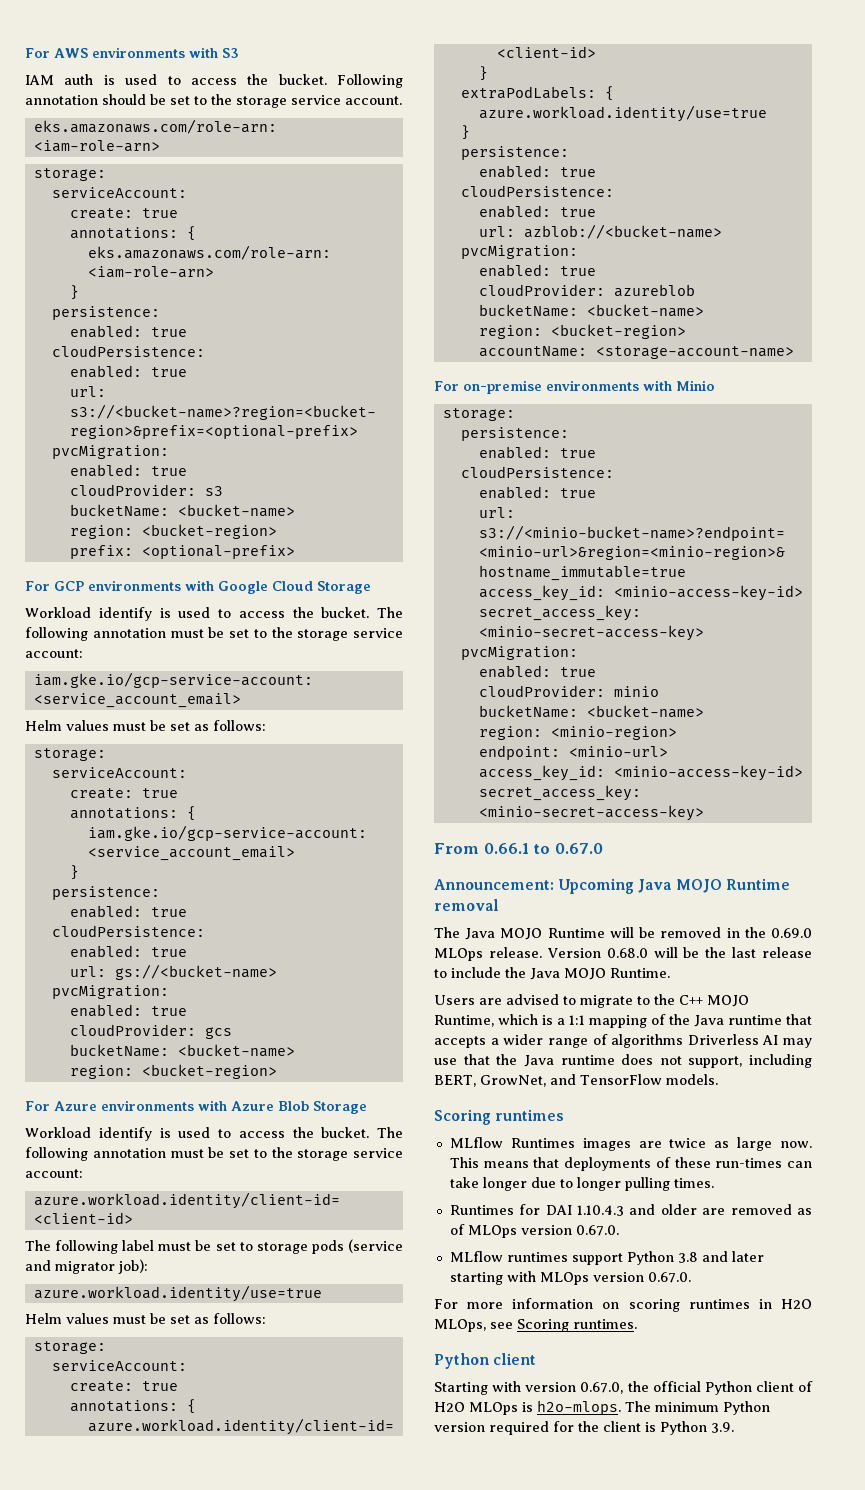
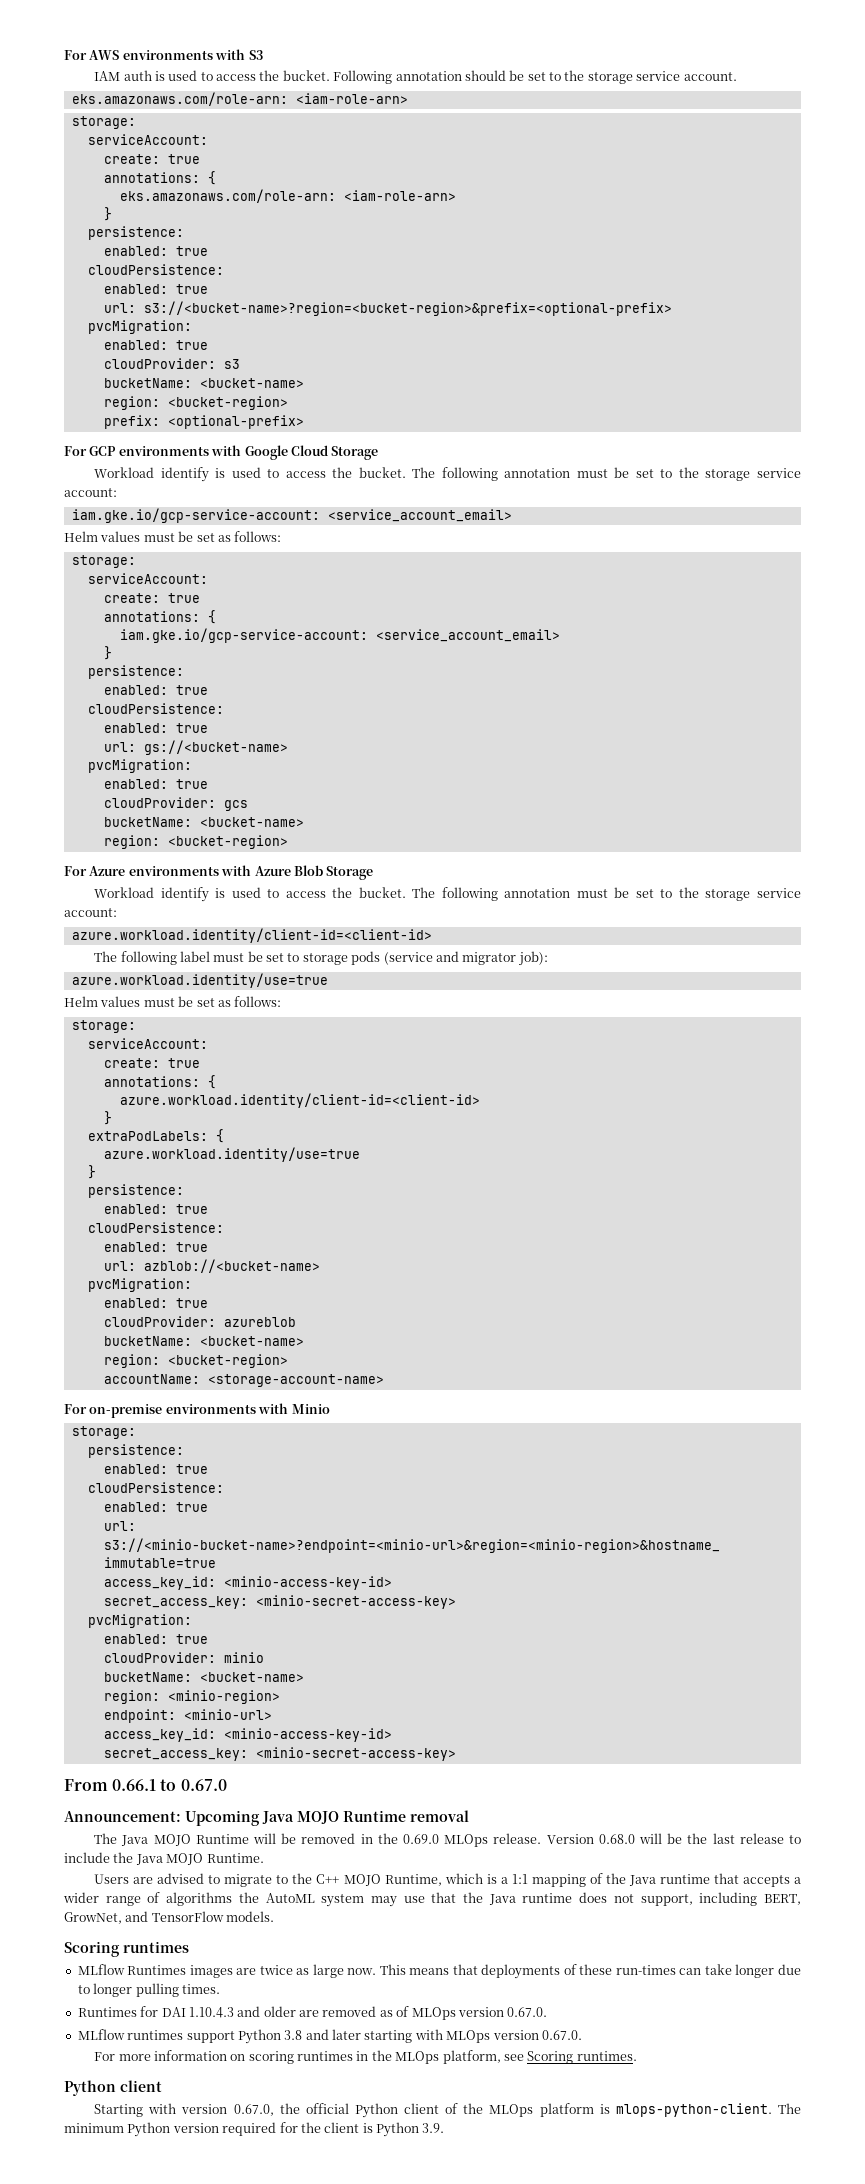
- Users are advised to migrate to the C++ MOJO Runtime, which is a 1:1 mapping of the Java runtime that accepts a wider range of algorithms Driverless AI may use that the Java runtime does not support, including BERT, GrowNet, and TensorFlow models.
+ Users are advised to migrate to the C++ MOJO Runtime, which is a 1:1 mapping of the Java runtime that accepts a wider range of algorithms the AutoML system may use that the Java runtime does not support, including BERT, GrowNet, and TensorFlow models.
- For more information on scoring runtimes in H2O MLOps, see Scoring runtimes.
+ For more information on scoring runtimes in the MLOps platform, see Scoring runtimes.
- Starting with version 0.67.0, the official Python client of H2O MLOps is h2o-mlops.
+ Starting with version 0.67.0, the official Python client of the MLOps platform is mlops-python-client.

